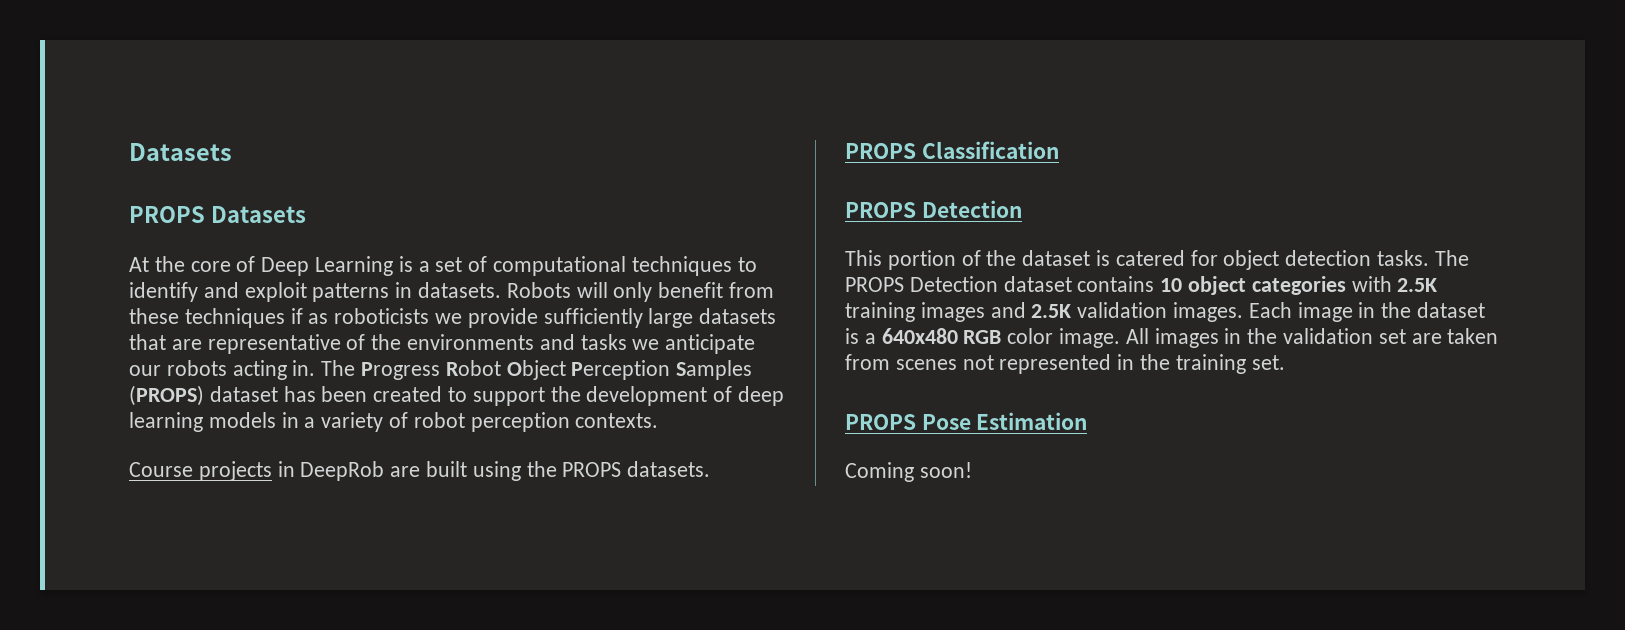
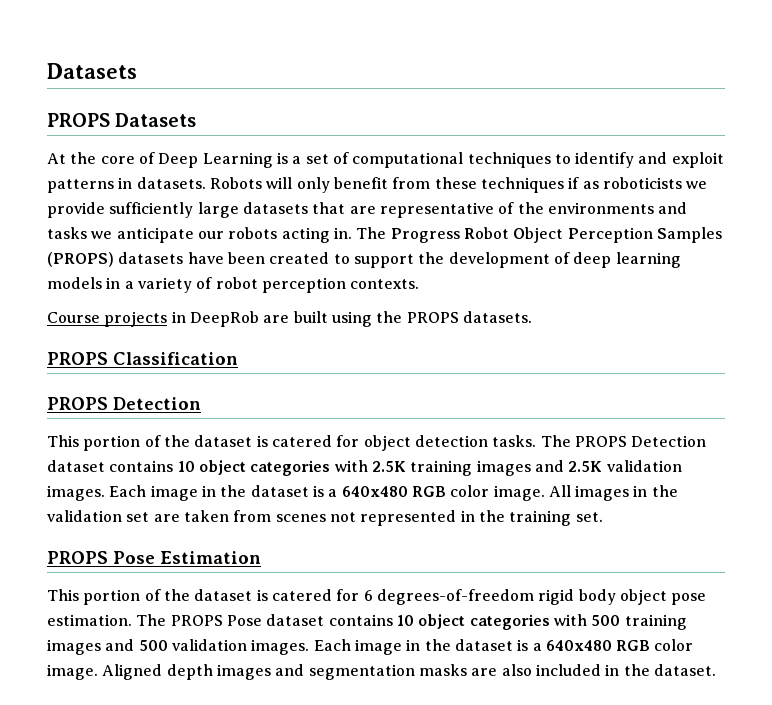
- The Progress Robot Object Perception Samples (PROPS) dataset has been created to support the development of deep learning models in a variety of robot perception contexts.
+ The Progress Robot Object Perception Samples (PROPS) datasets have been created to support the development of deep learning models in a variety of robot perception contexts.
- Coming soon!
+ This portion of the dataset is catered for 6 degrees-of-freedom rigid body object pose estimation. The PROPS Pose dataset contains 10 object categories with 500 training images and 500 validation images. Each image in the dataset is a 640x480 RGB color image. Aligned depth images and segmentation masks are also included in the dataset.

